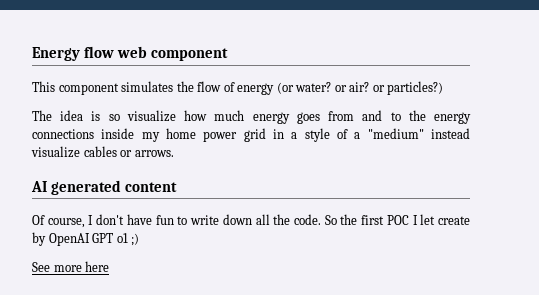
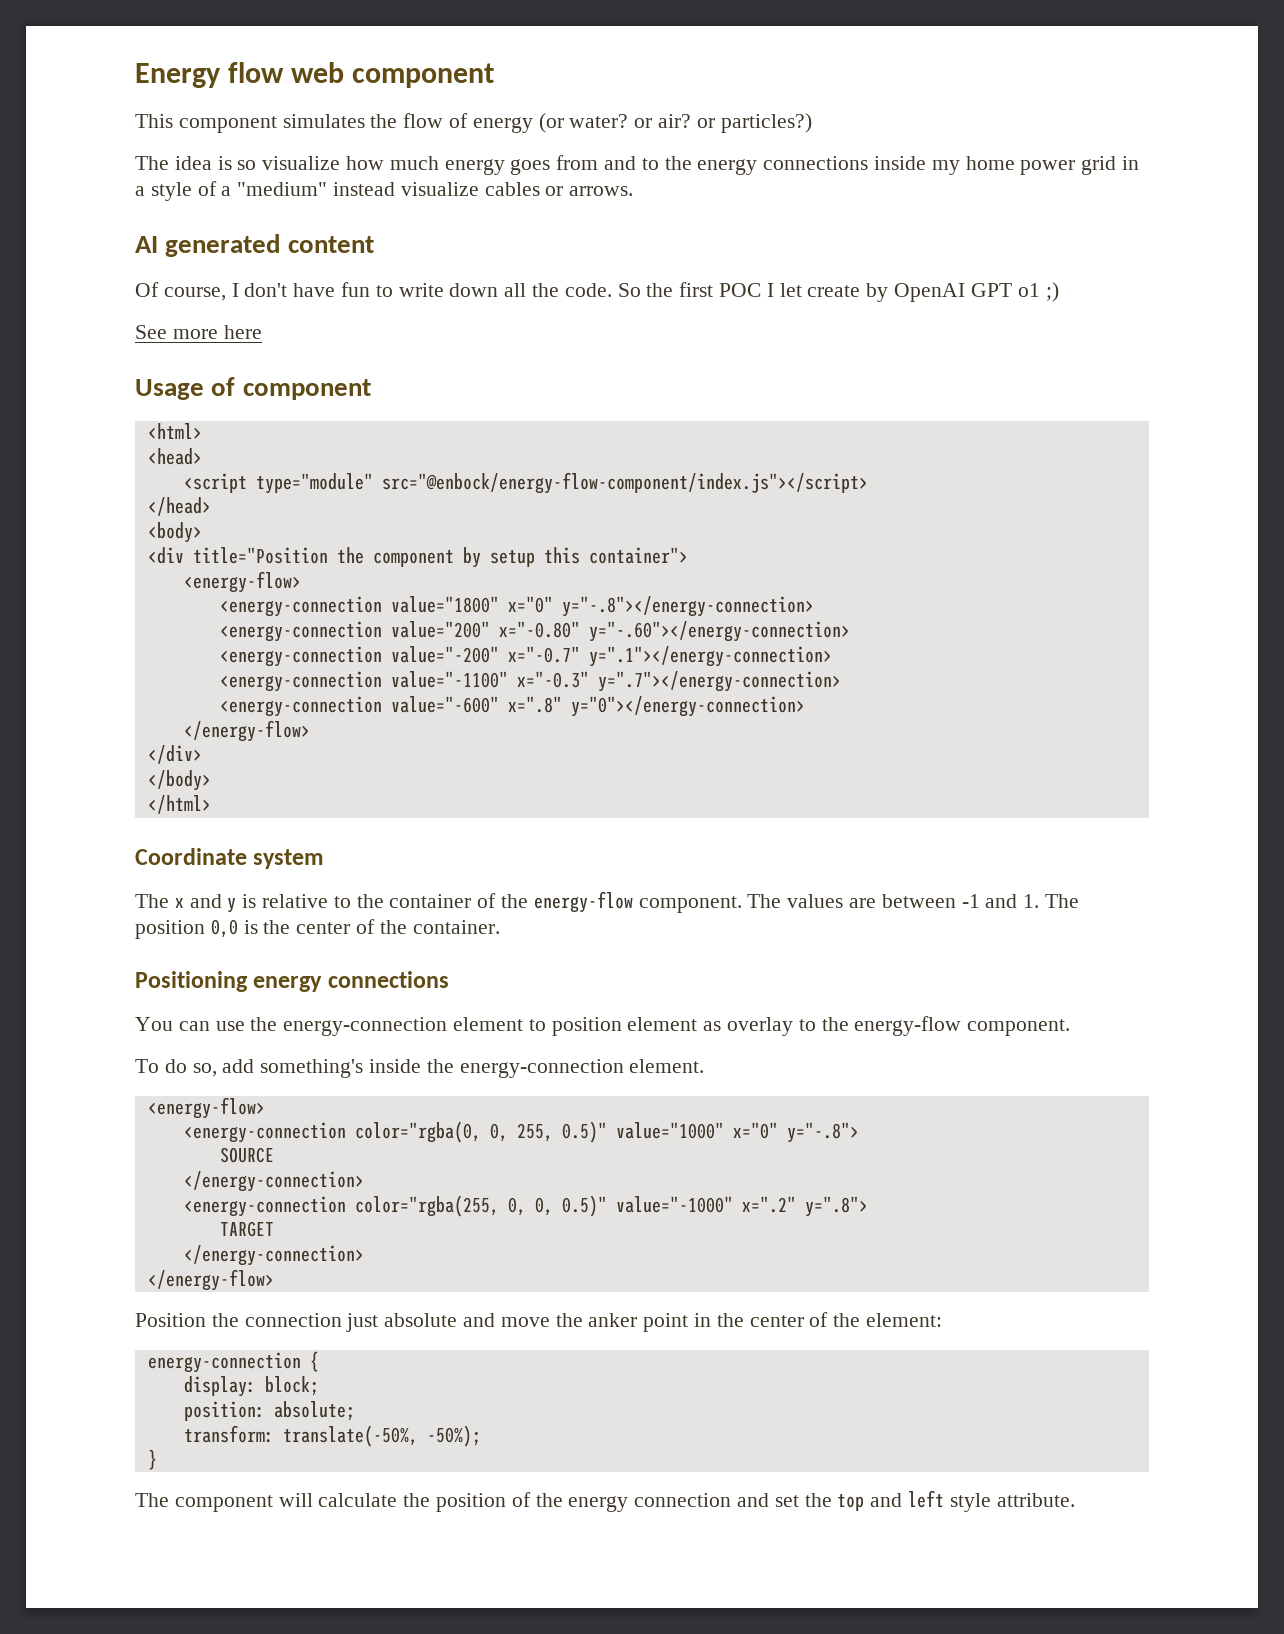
+ Usage of component
+ <html>
+ <head>
+ <script type="module" src="@enbock/energy-flow-component/index.js"></script>
+ </head>
+ <body>
+ <div title="Position the component by setup this container">
+ <energy-flow>
+ <energy-connection value="1800" x="0" y="-.8"></energy-connection>
+ <energy-connection value="200" x="-0.80" y="-.60"></energy-connection>
+ <energy-connection value="-200" x="-0.7" y=".1"></energy-connection>
+ <energy-connection value="-1100" x="-0.3" y=".7"></energy-connection>
+ <energy-connection value="-600" x=".8" y="0"></energy-connection>
+ </energy-flow>
+ </div>
+ </body>
+ </html>
+ Coordinate system
+ The x and y is relative to the container of the energy-flow component. The values are between -1 and 1. The position 0,0 is the center of the container.
+ Positioning energy connections
+ You can use the energy-connection element to position element as overlay to the energy-flow component.
+ To do so, add something's inside the energy-connection element.
+ <energy-flow>
+ <energy-connection color="rgba(0, 0, 255, 0.5)" value="1000" x="0" y="-.8">
+ SOURCE
+ </energy-connection>
+ <energy-connection color="rgba(255, 0, 0, 0.5)" value="-1000" x=".2" y=".8">
+ TARGET
+ </energy-connection>
+ </energy-flow>
+ Position the connection just absolute and move the anker point in the center of the element:
+ energy-connection {
+ display: block;
+ position: absolute;
+ transform: translate(-50%, -50%);
+ }
+ The component will calculate the position of the energy connection and set the top and left style attribute.

